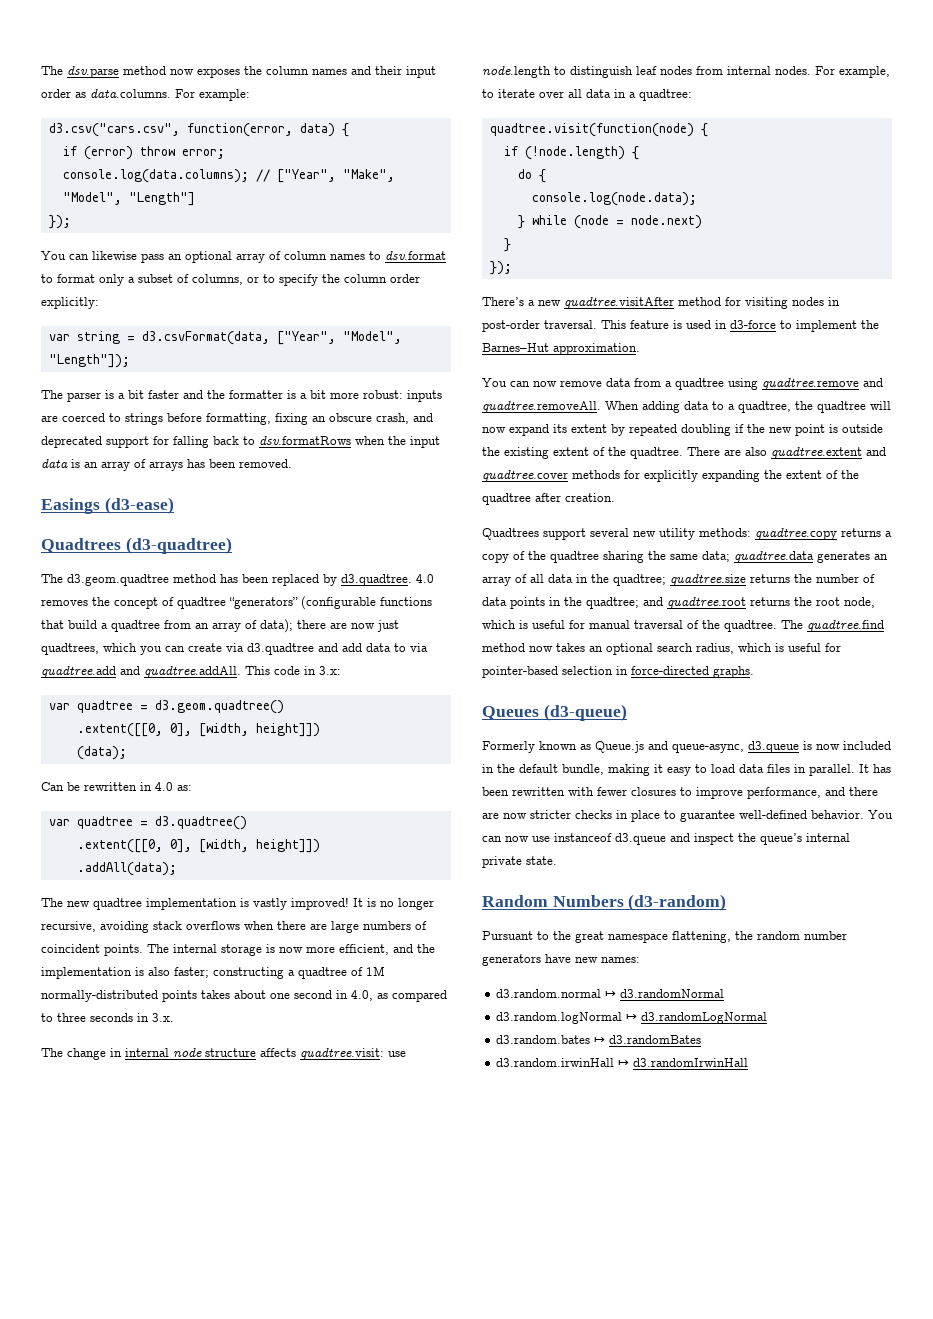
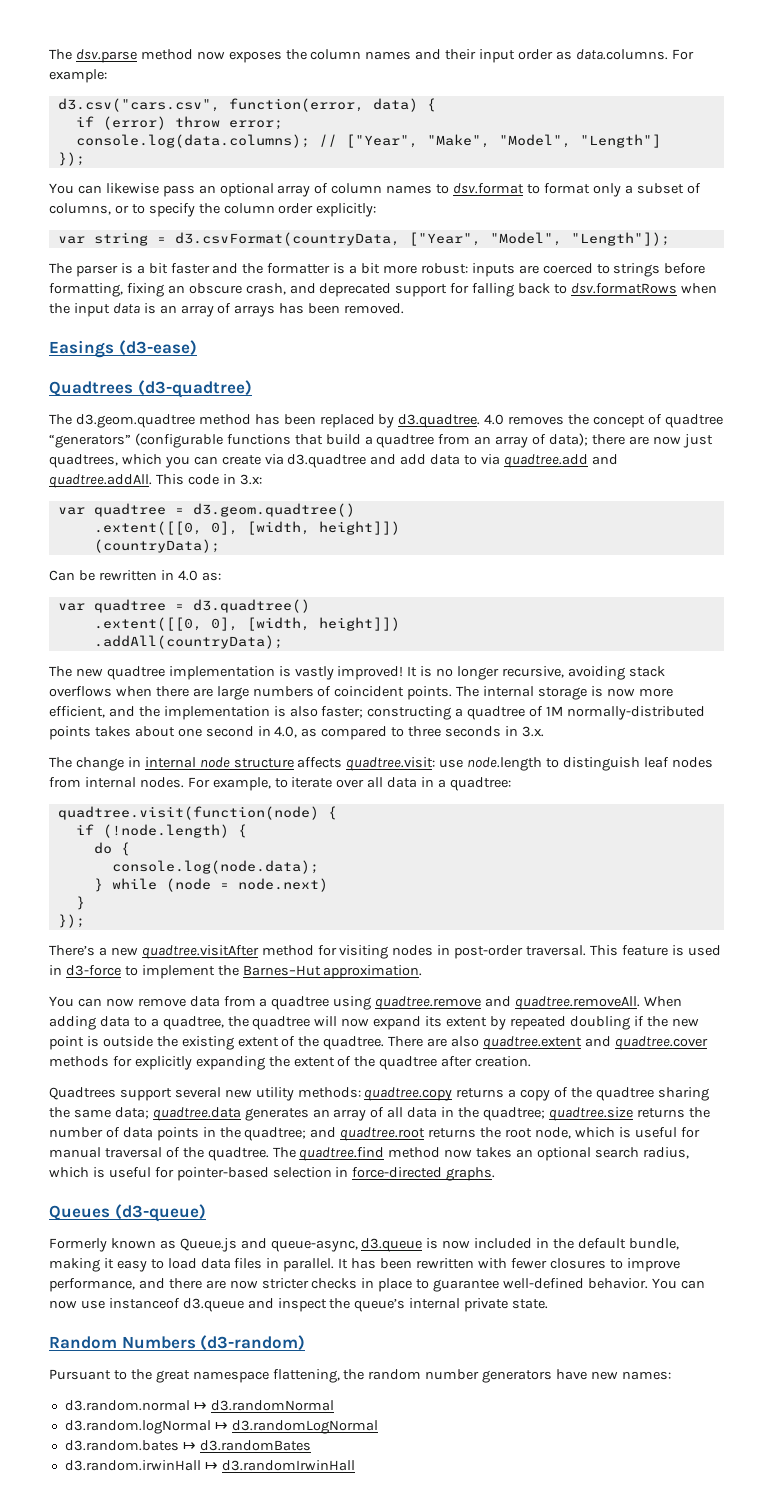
- var string = d3.csvFormat(data, ["Year", "Model", "Length"]);
+ var string = d3.csvFormat(countryData, ["Year", "Model", "Length"]);
- (data);
+ (countryData);
- .addAll(data);
+ .addAll(countryData);

